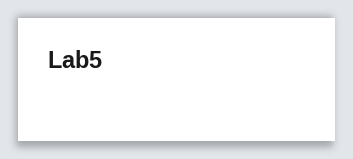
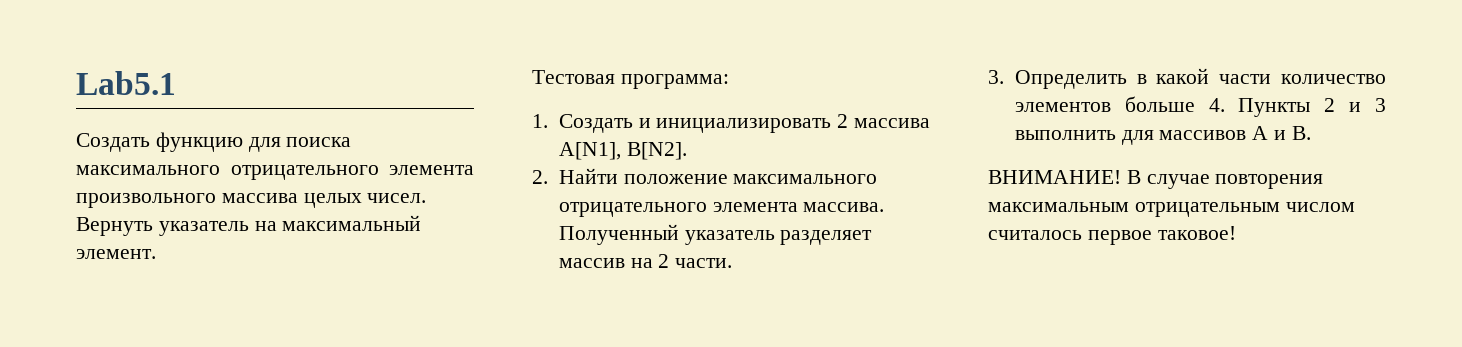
- Lab5
+ Lab5.1
+ Создать функцию для поиска максимального отрицательного элемента произвольного массива целых чисел. Вернуть указатель на максимальный элемент.
+ Тестовая программа:
+ 1. Создать и инициализировать 2 массива A[N1], B[N2].
+ 2. Найти положение максимального отрицательного элемента массива. Полученный указатель разделяет массив на 2 части.
+ 3. Определить в какой части количество элементов больше 4. Пункты 2 и 3 выполнить для массивов A и B.
+ ВНИМАНИЕ! В случае повторения максимальным отрицательным числом считалось первое таковое!

